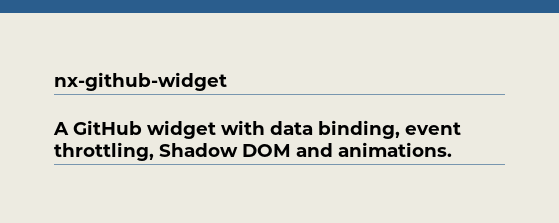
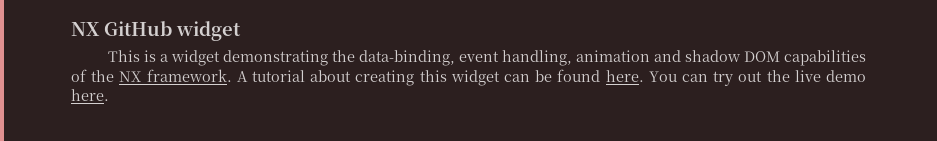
- nx-github-widget
- A GitHub widget with data binding, event throttling, Shadow DOM and animations.
+ NX GitHub widget
+ This is a widget demonstrating the data-binding, event handling, animation and shadow DOM capabilities of the NX framework. A tutorial about creating this widget can be found here. You can try out the live demo here.

